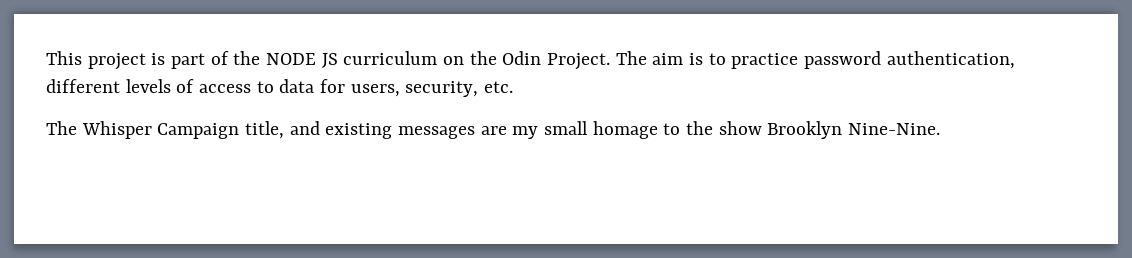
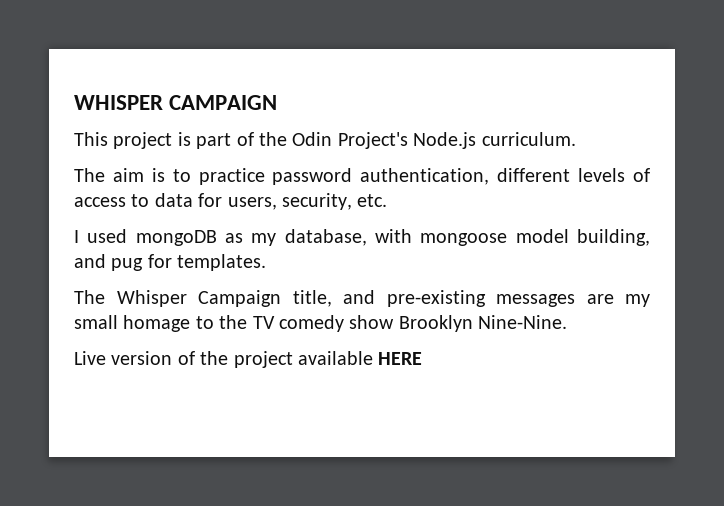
+ WHISPER CAMPAIGN
- This project is part of the NODE JS curriculum on the Odin Project. The aim is to practice password authentication, different levels of access to data for users, security, etc.
+ This project is part of the Odin Project's Node.js curriculum.
+ The aim is to practice password authentication, different levels of access to data for users, security, etc.
+ I used mongoDB as my database, with mongoose model building, and pug for templates.
- The Whisper Campaign title, and existing messages are my small homage to the show Brooklyn Nine-Nine.
+ The Whisper Campaign title, and pre-existing messages are my small homage to the TV comedy show Brooklyn Nine-Nine.
+ Live version of the project available HERE

